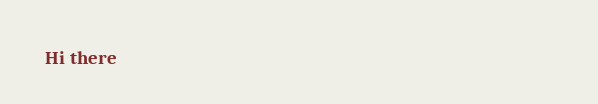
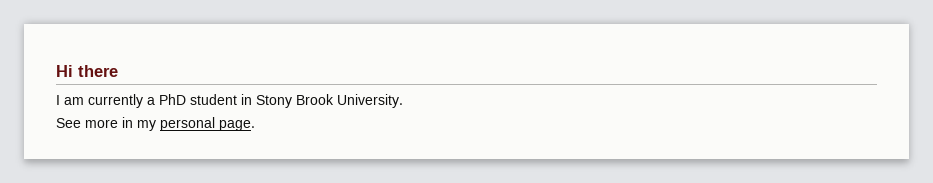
+ I am currently a PhD student in Stony Brook University.
+ See more in my personal page.

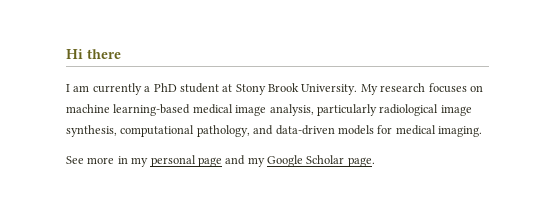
- I am currently a PhD student in Stony Brook University.
+ I am currently a PhD student at Stony Brook University. My research focuses on machine learning-based medical image analysis, particularly radiological image synthesis, computational pathology, and data-driven models for medical imaging.
- See more in my personal page.
+ See more in my personal page and my Google Scholar page.

